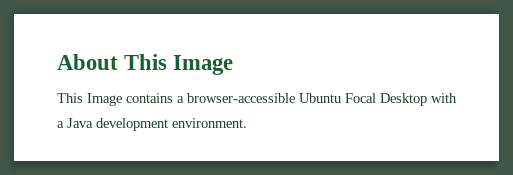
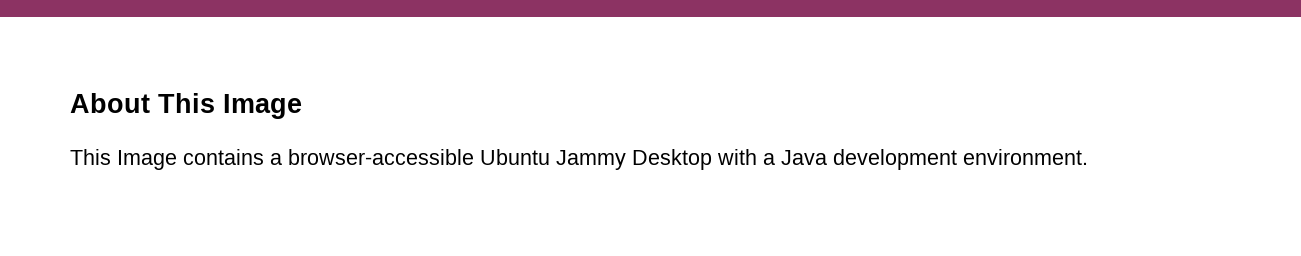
- This Image contains a browser-accessible Ubuntu Focal Desktop with a Java development environment.
+ This Image contains a browser-accessible Ubuntu Jammy Desktop with a Java development environment.

